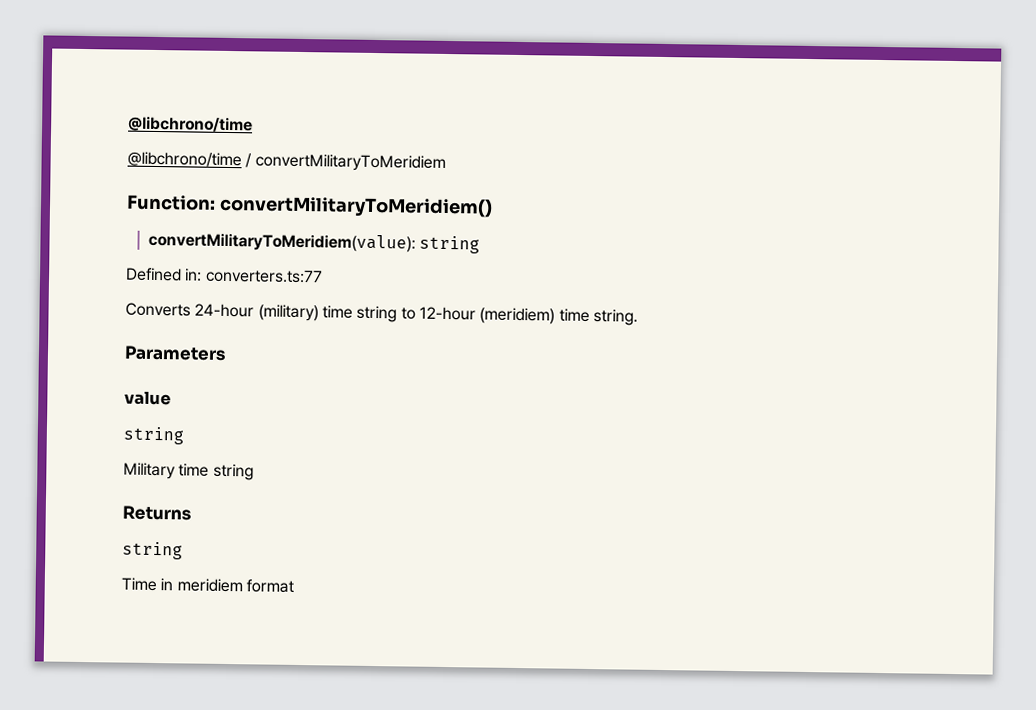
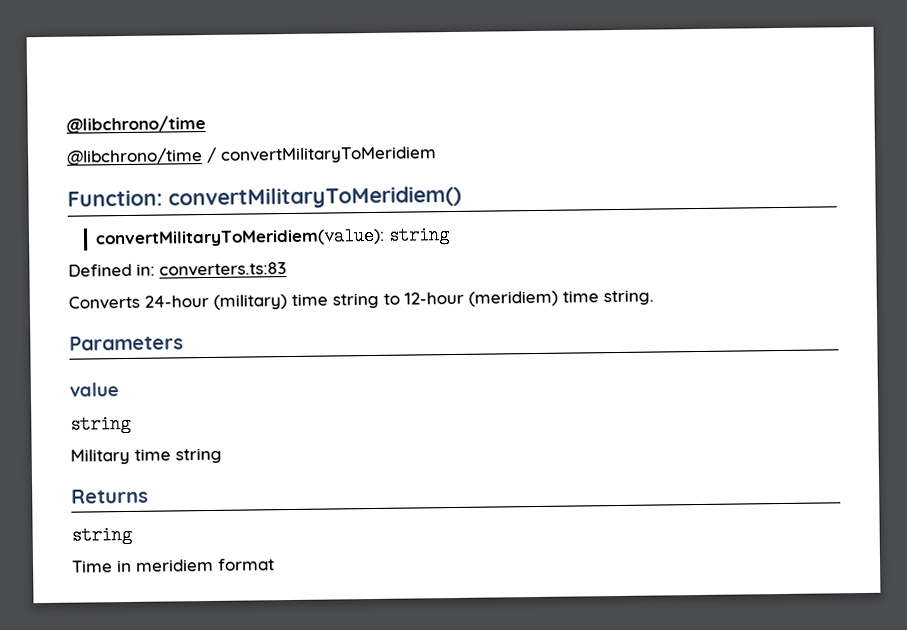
- Defined in: converters.ts:77
+ Defined in: converters.ts:83

